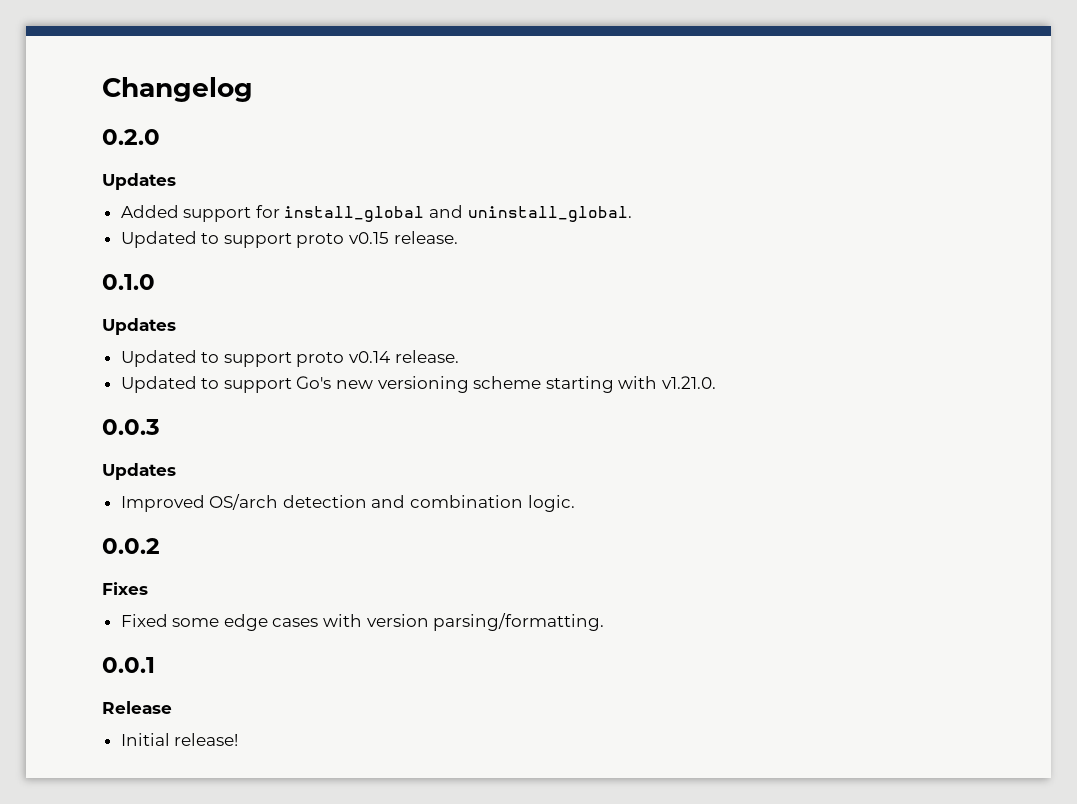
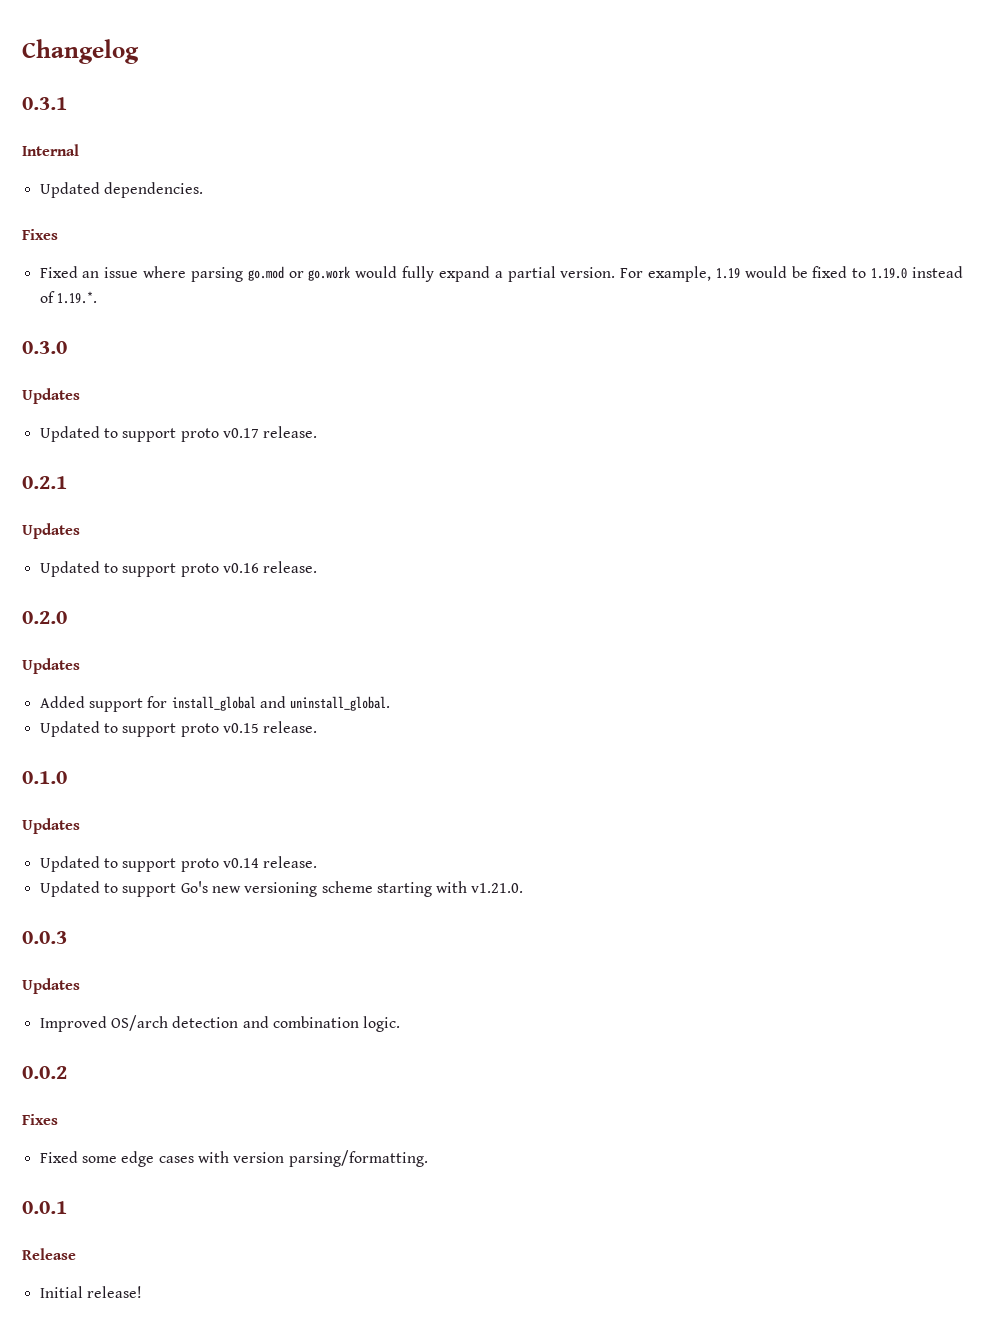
+ 0.3.1
+ Internal
+ Updated dependencies.
+ Fixes
+ Fixed an issue where parsing go.mod or go.work would fully expand a partial version. For example, 1.19 would be fixed to 1.19.0 instead of 1.19.*.
+ 0.3.0
+ Updates
+ Updated to support proto v0.17 release.
+ 0.2.1
+ Updates
+ Updated to support proto v0.16 release.

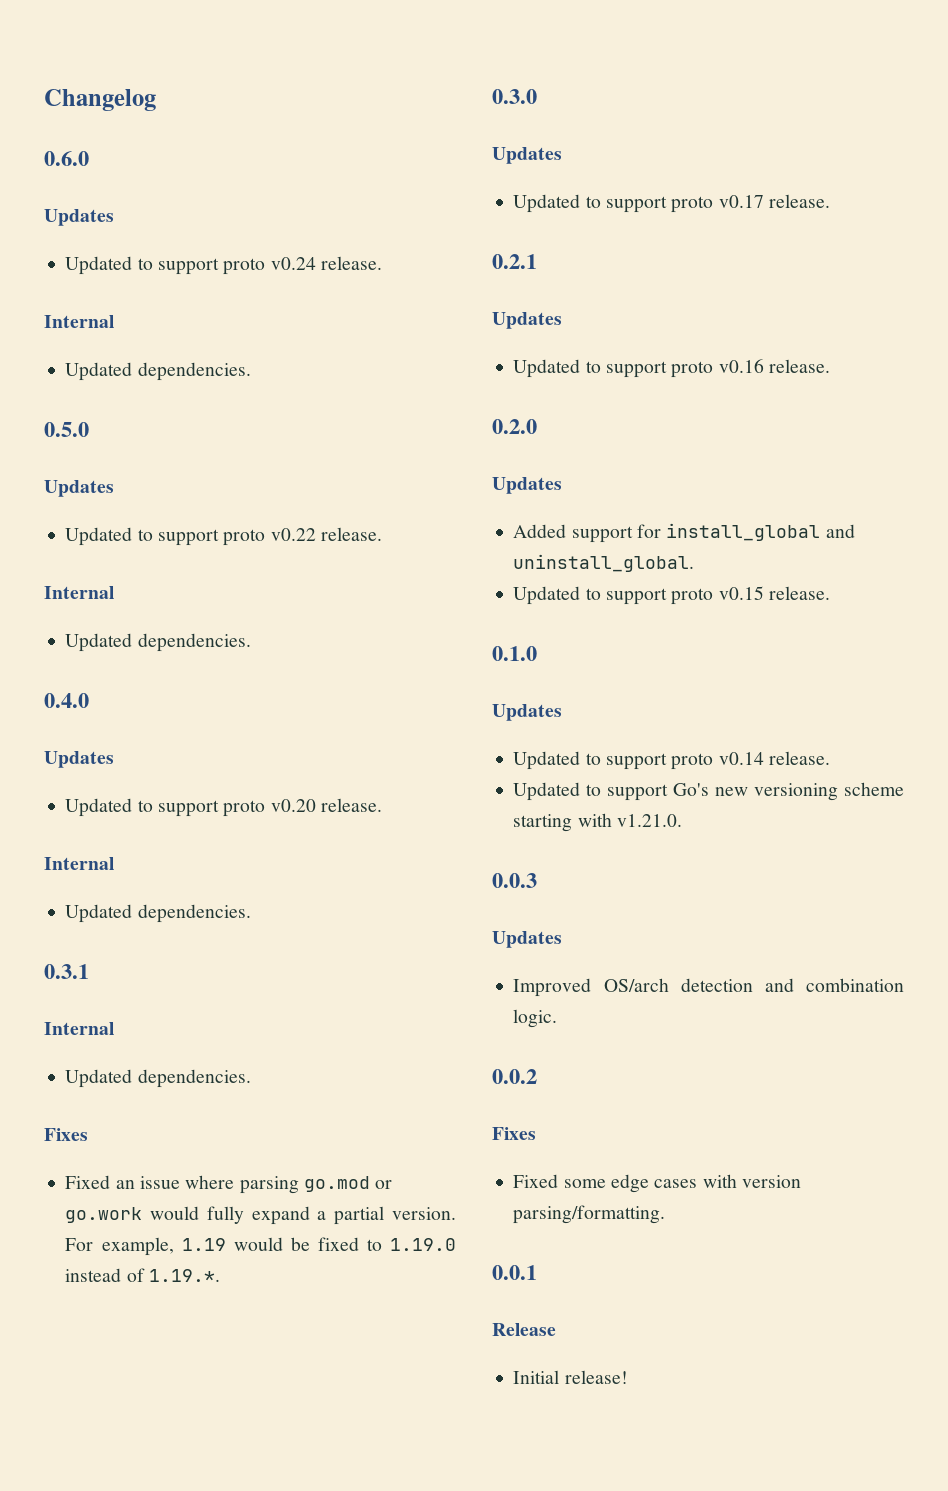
+ 0.6.0
+ Updates
+ Updated to support proto v0.24 release.
+ Internal
+ Updated dependencies.
+ 0.5.0
+ Updates
+ Updated to support proto v0.22 release.
+ Internal
+ Updated dependencies.
+ 0.4.0
+ Updates
+ Updated to support proto v0.20 release.
+ Internal
+ Updated dependencies.

